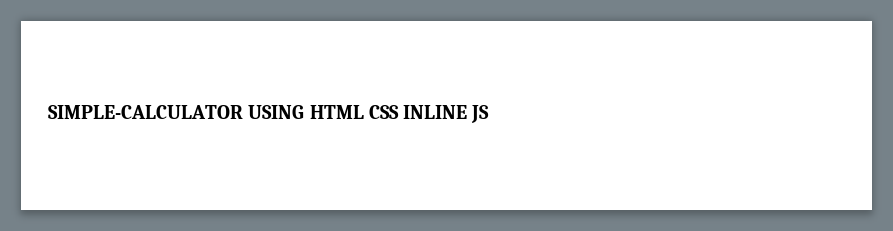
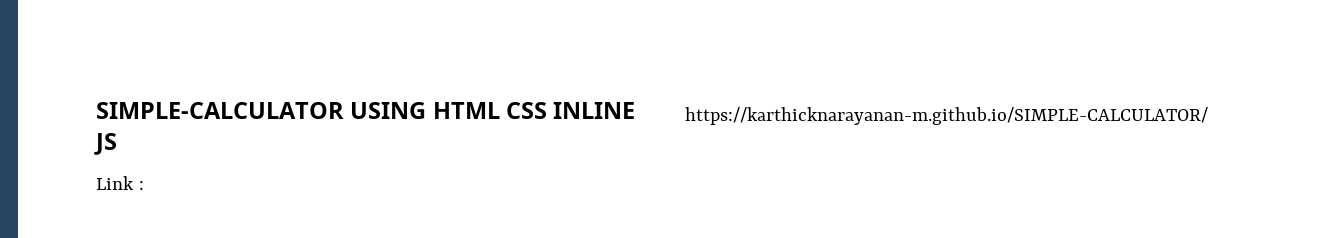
+ Link : https://karthicknarayanan-m.github.io/SIMPLE-CALCULATOR/

